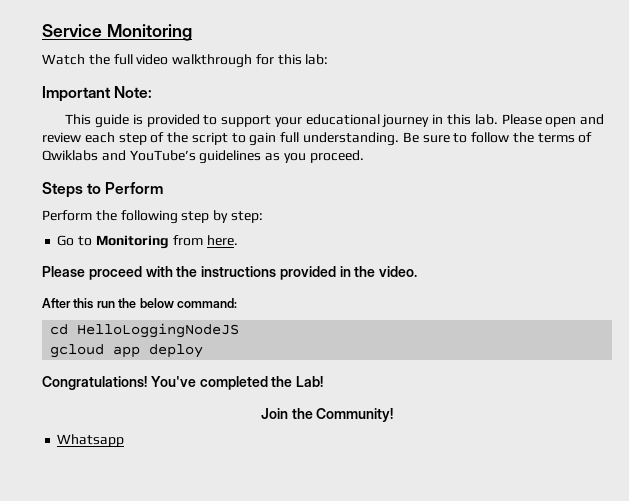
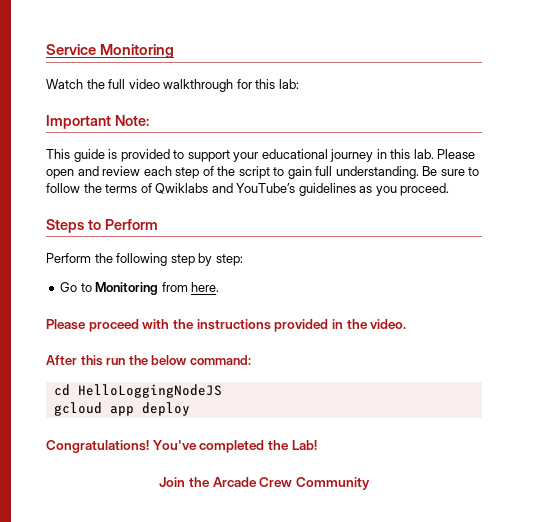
- Join the Community!
- Whatsapp
+ Join the Arcade Crew Community

